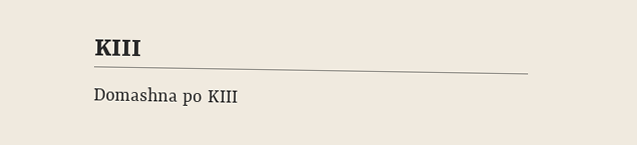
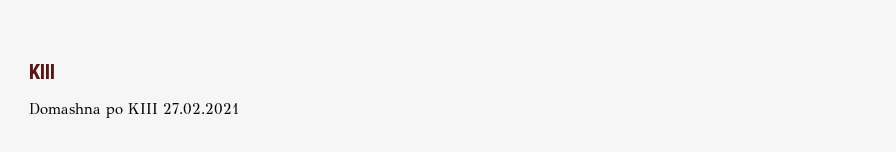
- Domashna po KIII
+ Domashna po KIII 27.02.2021

